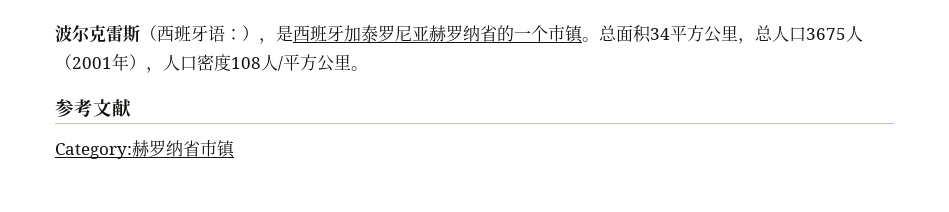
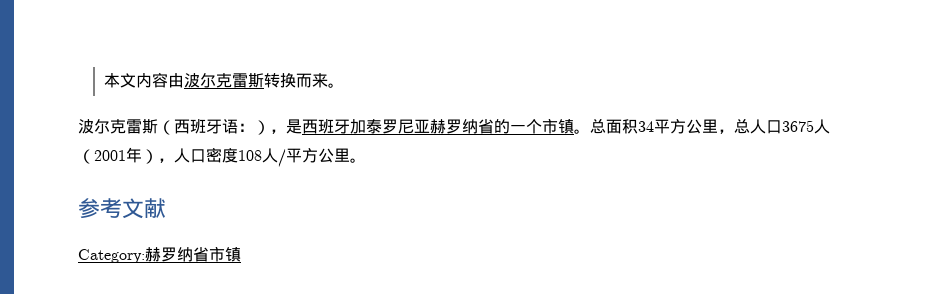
+ 本文内容由波尔克雷斯转换而来。

